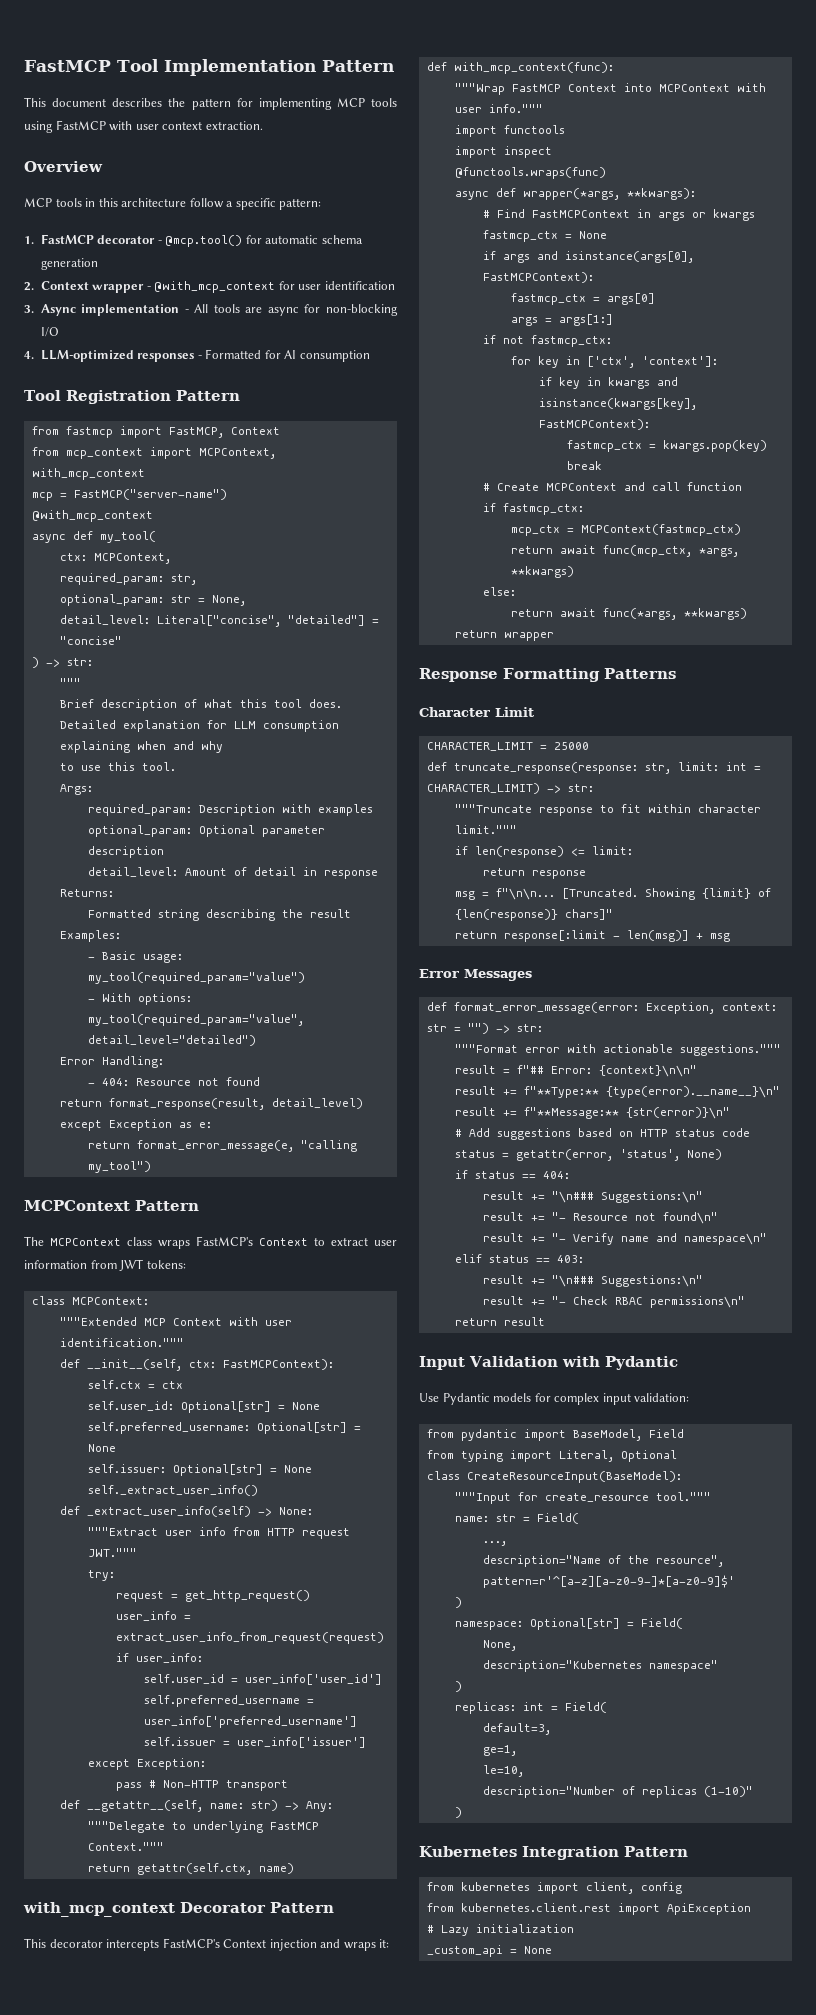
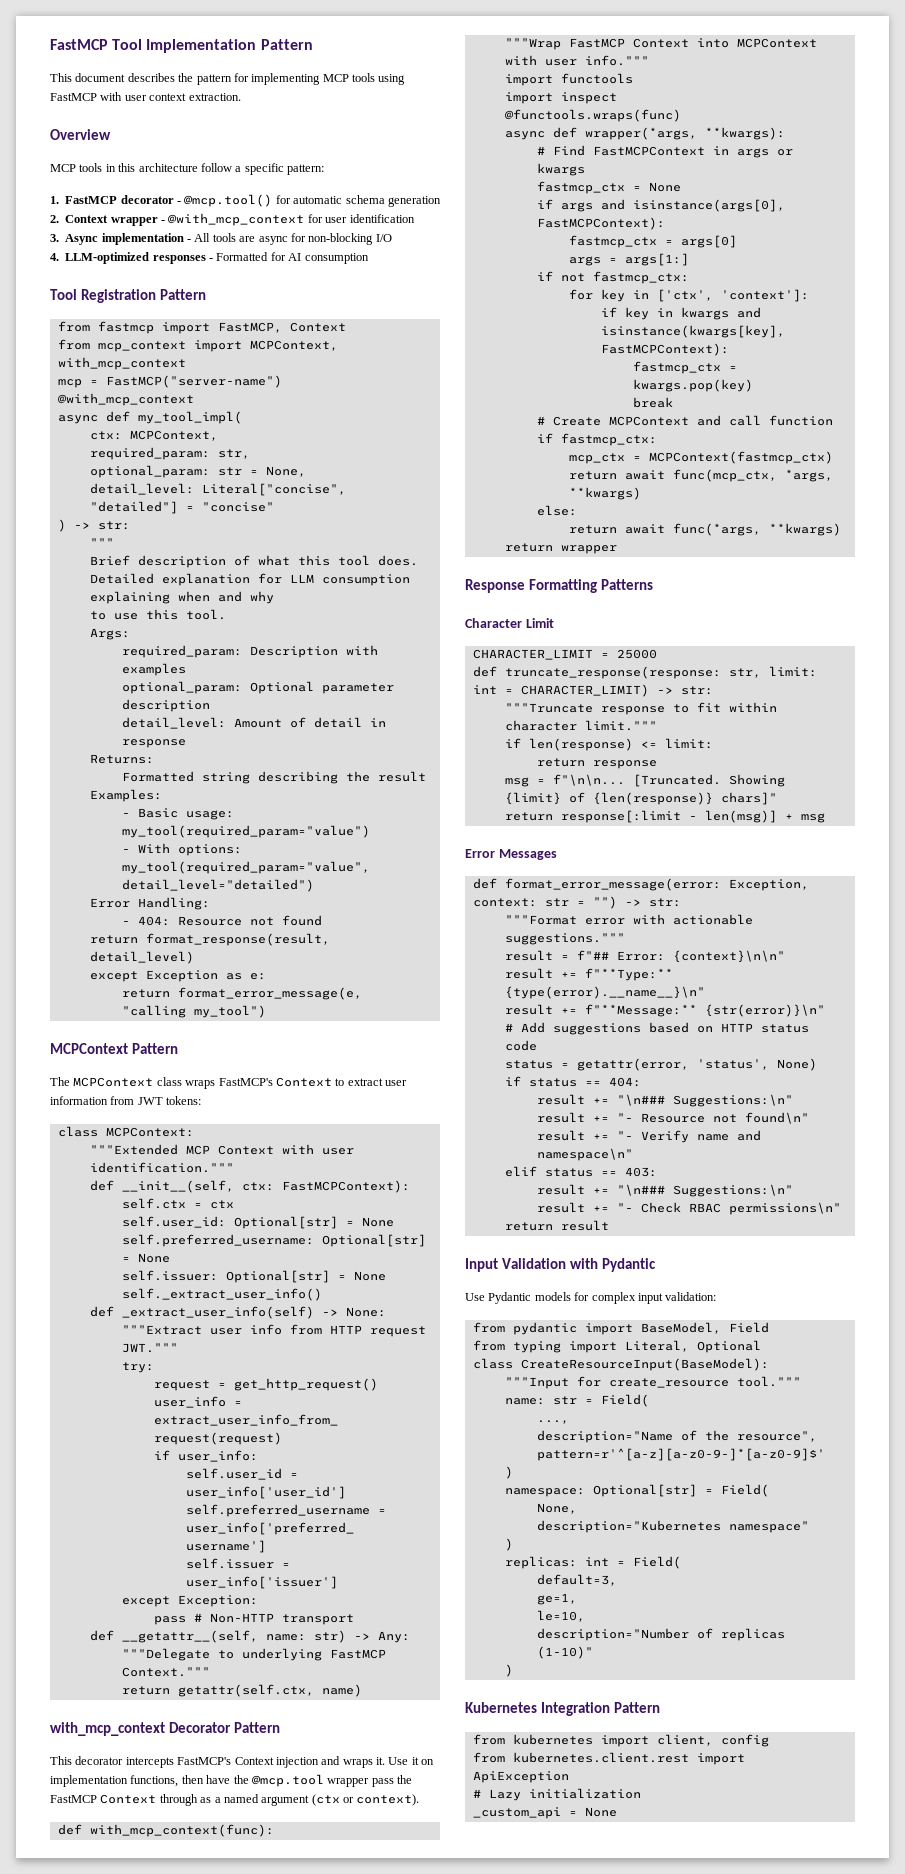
- async def my_tool(
+ async def my_tool_impl(
- This decorator intercepts FastMCP's Context injection and wraps it:
+ This decorator intercepts FastMCP's Context injection and wraps it. Use it on implementation functions, then have the @mcp.tool wrapper pass the FastMCP Context through as a named argument (ctx or context).

